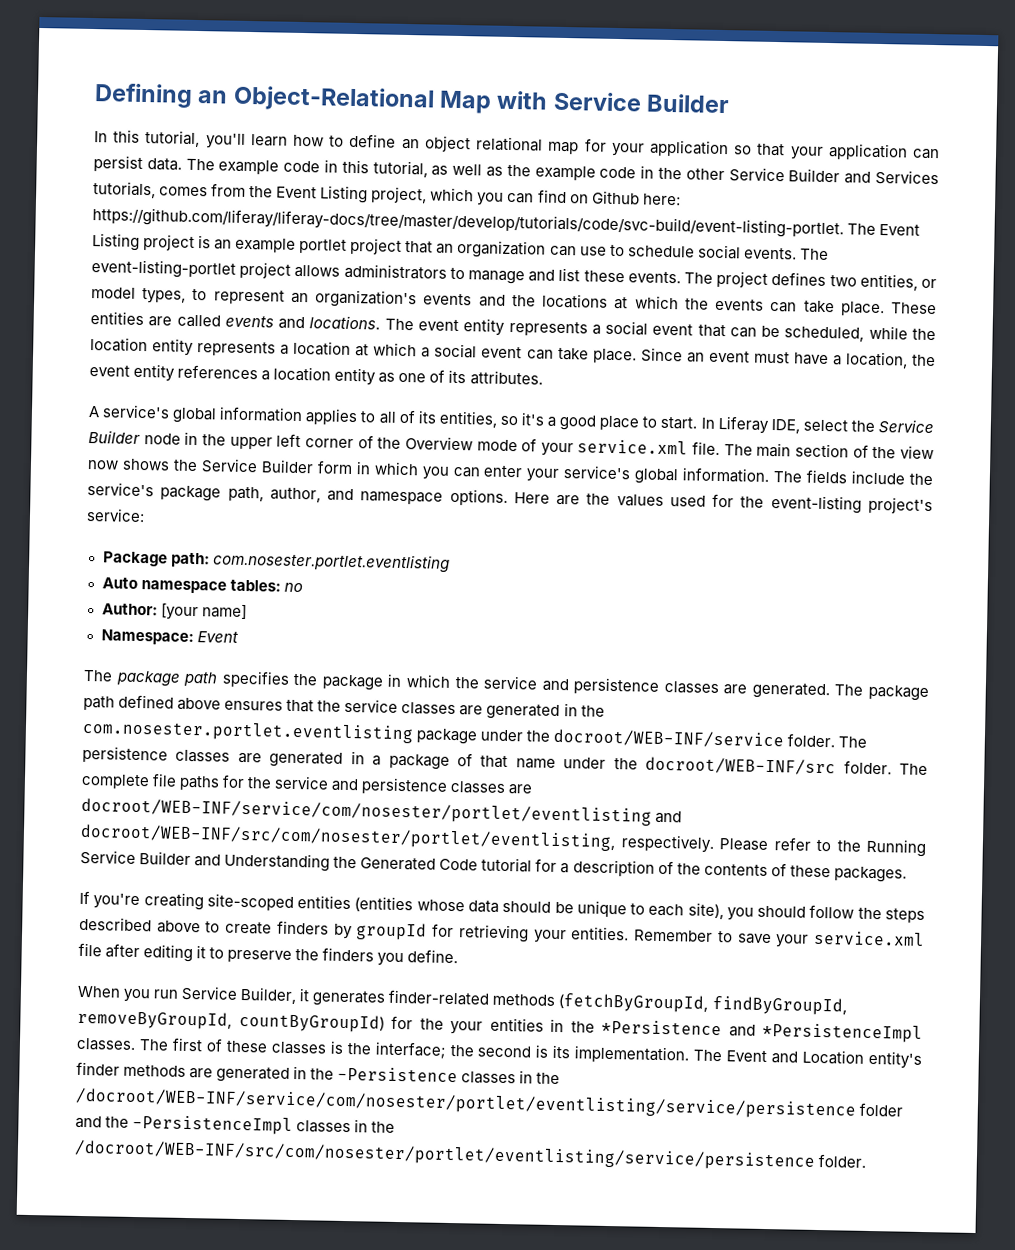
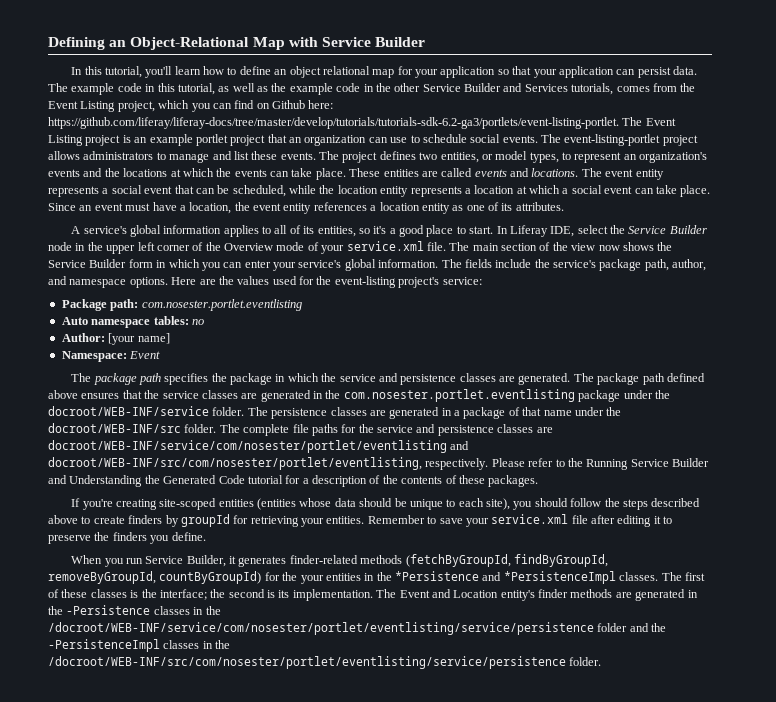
- The example code in this tutorial, as well as the example code in the other Service Builder and Services tutorials, comes from the Event Listing project, which you can find on Github here: https://github.com/liferay/liferay-docs/tree/master/develop/tutorials/code/svc-build/event-listing-portlet. The Event Listing project is an example portlet project that an organization can use to schedule social events.
+ The example code in this tutorial, as well as the example code in the other Service Builder and Services tutorials, comes from the Event Listing project, which you can find on Github here: https://github.com/liferay/liferay-docs/tree/master/develop/tutorials/tutorials-sdk-6.2-ga3/portlets/event-listing-portlet. The Event Listing project is an example portlet project that an organization can use to schedule social events.

